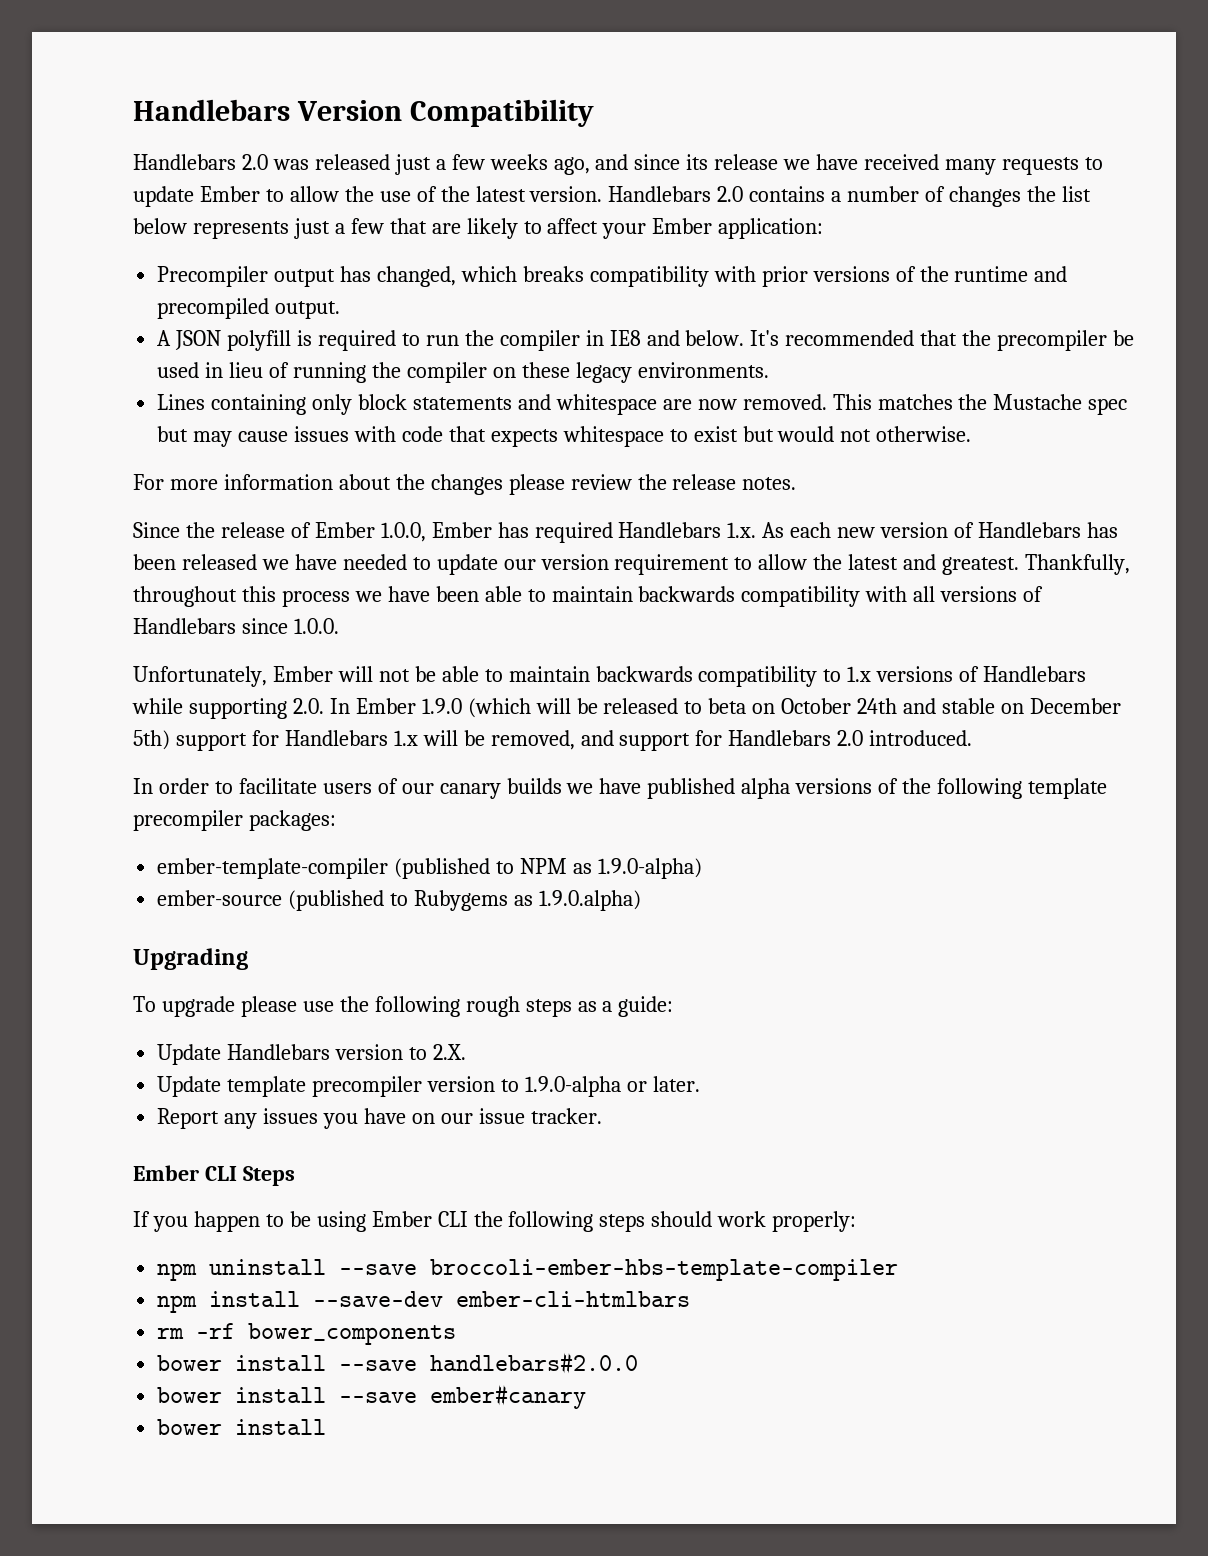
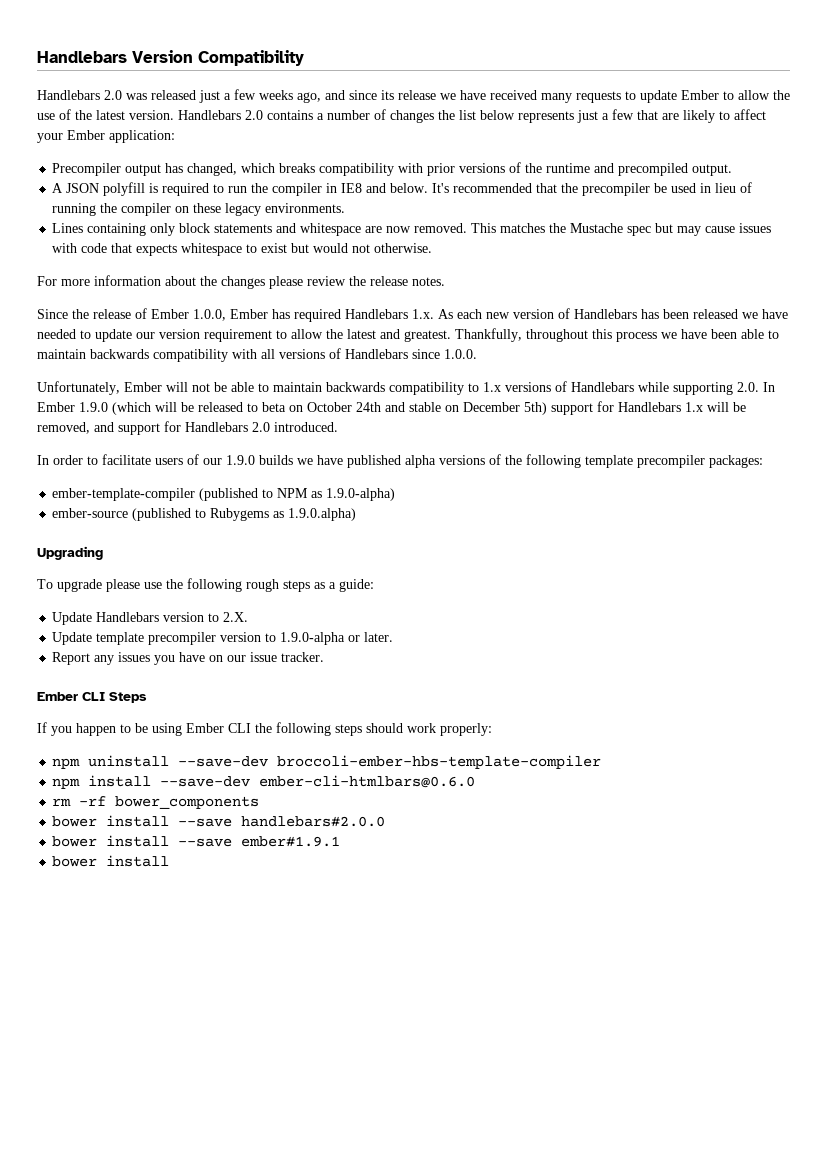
- In order to facilitate users of our canary builds we have published alpha versions of the following template precompiler packages:
+ In order to facilitate users of our 1.9.0 builds we have published alpha versions of the following template precompiler packages:
- npm uninstall --save broccoli-ember-hbs-template-compiler
+ npm uninstall --save-dev broccoli-ember-hbs-template-compiler
- npm install --save-dev ember-cli-htmlbars
+ npm install --save-dev ember-cli-htmlbars@0.6.0
- bower install --save ember#canary
+ bower install --save ember#1.9.1

